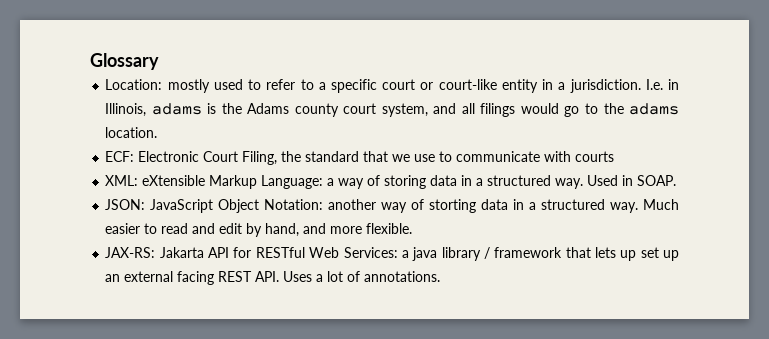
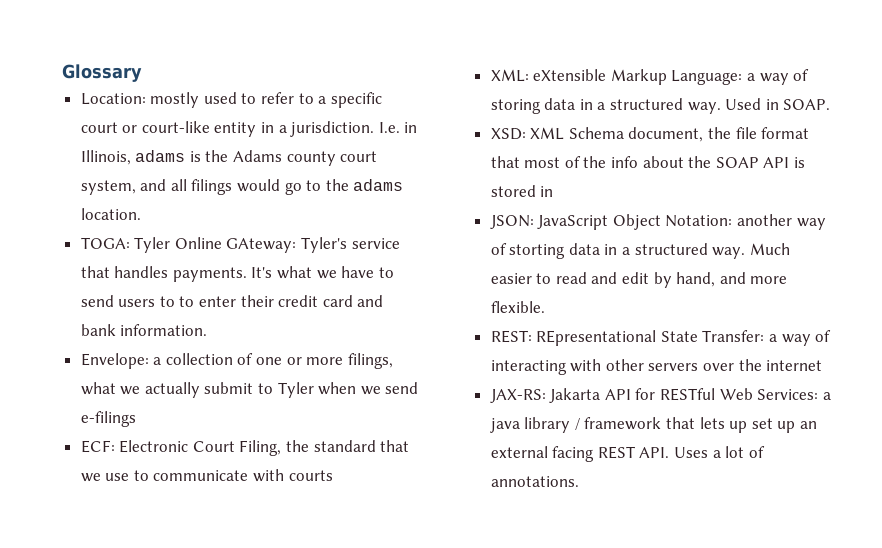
+ TOGA: Tyler Online GAteway: Tyler's service that handles payments. It's what we have to send users to to enter their credit card and bank information.
+ Envelope: a collection of one or more filings, what we actually submit to Tyler when we send e-filings
+ XSD: XML Schema document, the file format that most of the info about the SOAP API is stored in
+ REST: REpresentational State Transfer: a way of interacting with other servers over the internet

